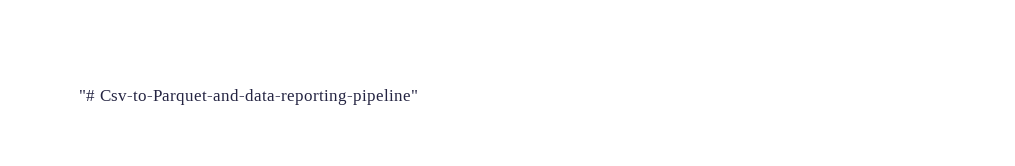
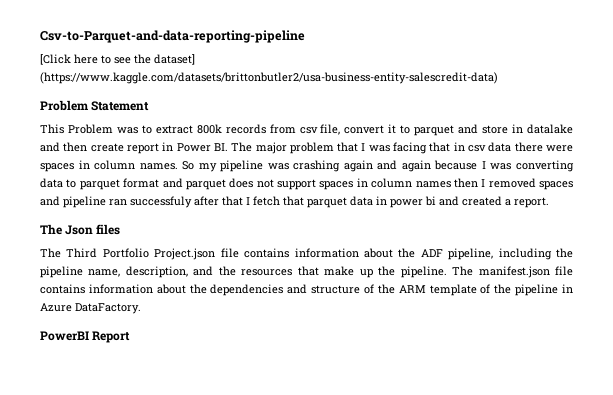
- "# Csv-to-Parquet-and-data-reporting-pipeline"
+ Csv-to-Parquet-and-data-reporting-pipeline
+ [Click here to see the dataset] (https://www.kaggle.com/datasets/brittonbutler2/usa-business-entity-salescredit-data)
+ Problem Statement
+ This Problem was to extract 800k records from csv file, convert it to parquet and store in datalake and then create report in Power BI. The major problem that I was facing that in csv data there were spaces in column names. So my pipeline was crashing again and again because I was converting data to parquet format and parquet does not support spaces in column names then I removed spaces and pipeline ran successfuly after that I fetch that parquet data in power bi and created a report.
+ The Json files
+ The Third Portfolio Project.json file contains information about the ADF pipeline, including the pipeline name, description, and the resources that make up the pipeline. The manifest.json file contains information about the dependencies and structure of the ARM template of the pipeline in Azure DataFactory.
+ PowerBI Report

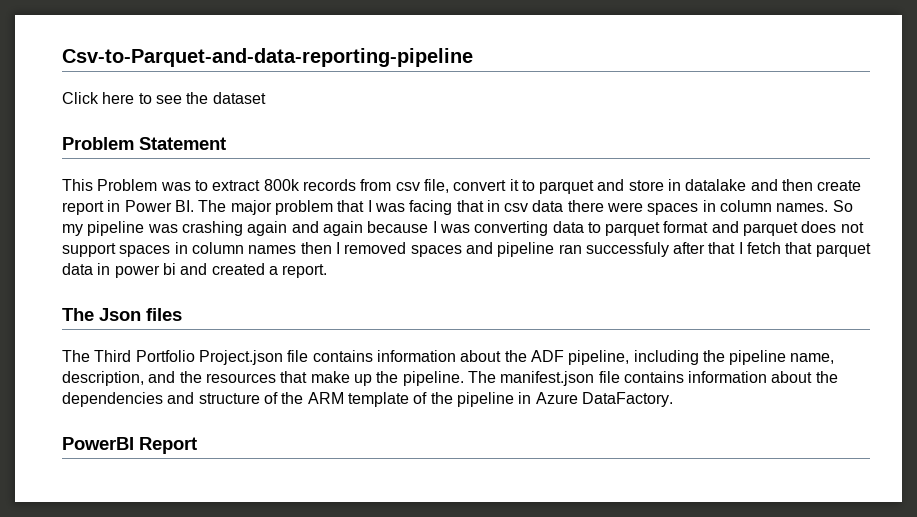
- [Click here to see the dataset] (https://www.kaggle.com/datasets/brittonbutler2/usa-business-entity-salescredit-data)
+ Click here to see the dataset

